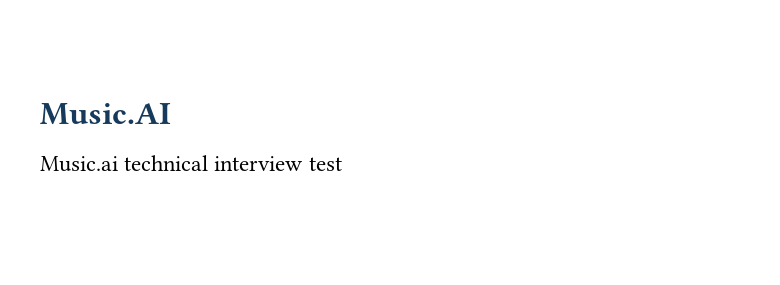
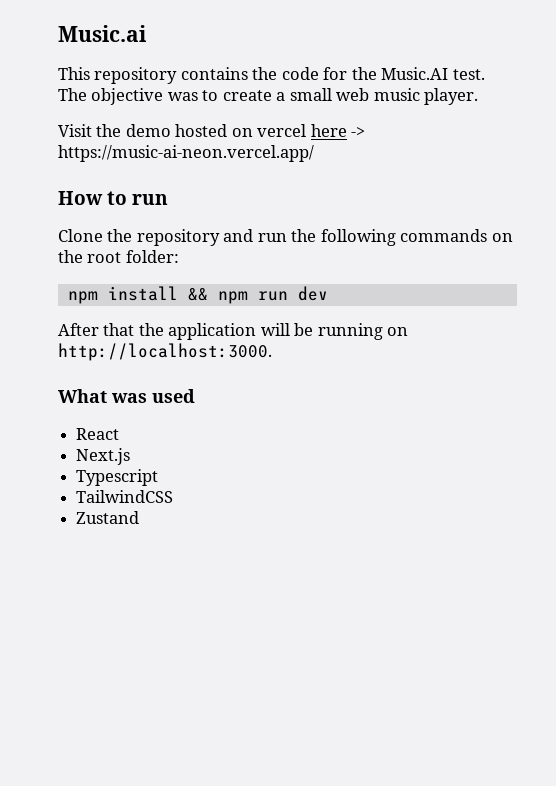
- Music.AI
- Music.ai technical interview test
+ Music.ai
+ This repository contains the code for the Music.AI test. The objective was to create a small web music player.
+ Visit the demo hosted on vercel here -> https://music-ai-neon.vercel.app/
+ How to run
+ Clone the repository and run the following commands on the root folder:
+ npm install && npm run dev
+ After that the application will be running on http://localhost:3000.
+ What was used
+ React
+ Next.js
+ Typescript
+ TailwindCSS
+ Zustand

